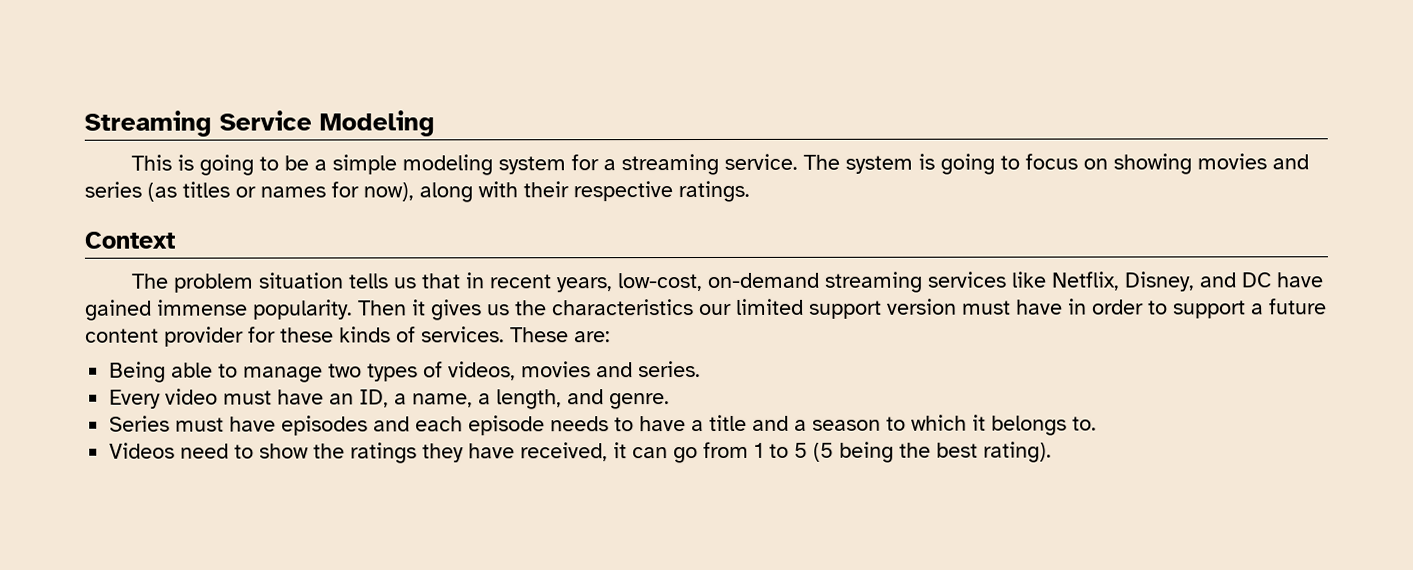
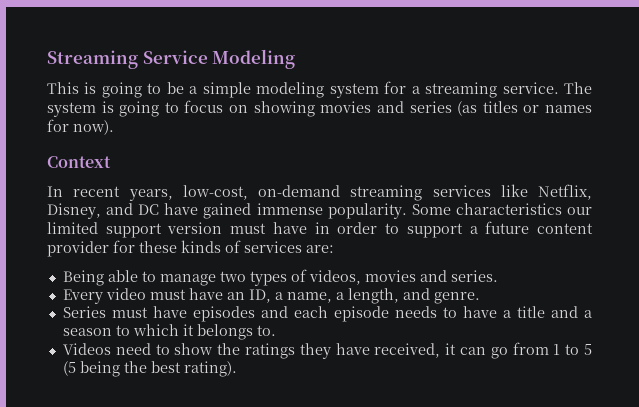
- The system is going to focus on showing movies and series (as titles or names for now), along with their respective ratings.
+ The system is going to focus on showing movies and series (as titles or names for now).
  Context
- The problem situation tells us that in recent years, low-cost, on-demand streaming services like Netflix, Disney, and DC have gained immense popularity.
+ In recent years, low-cost, on-demand streaming services like Netflix, Disney, and DC have gained immense popularity.
- Then it gives us the characteristics our limited support version must have in order to support a future content provider for these kinds of services. These are:
+ Some characteristics our limited support version must have in order to support a future content provider for these kinds of services are:

